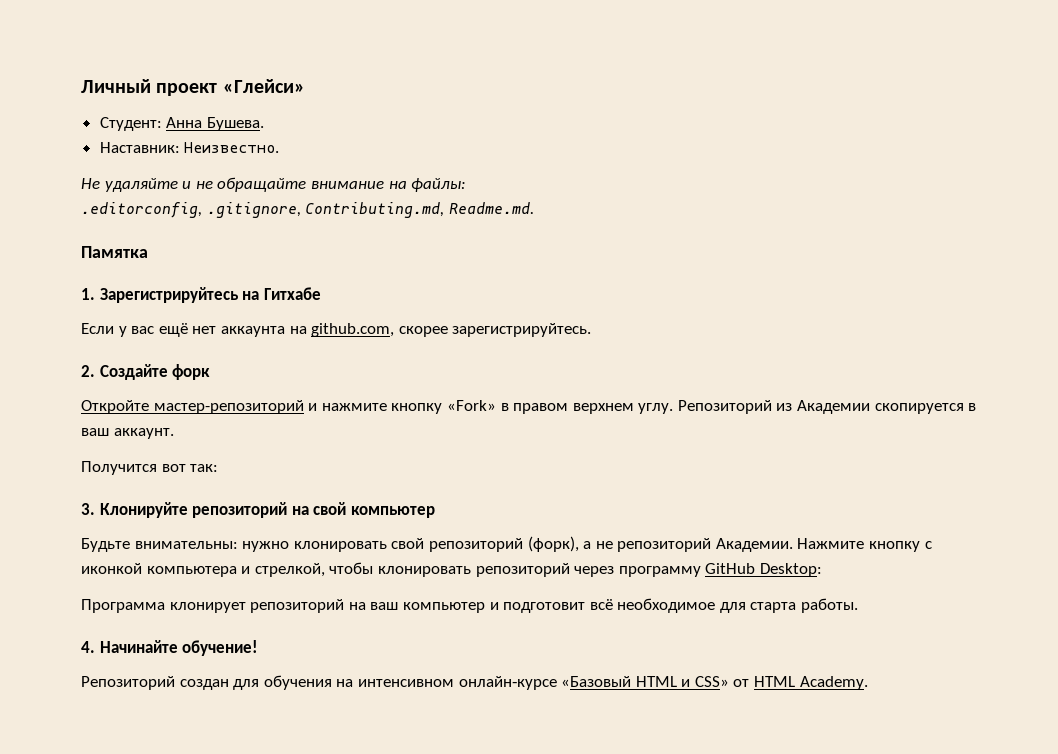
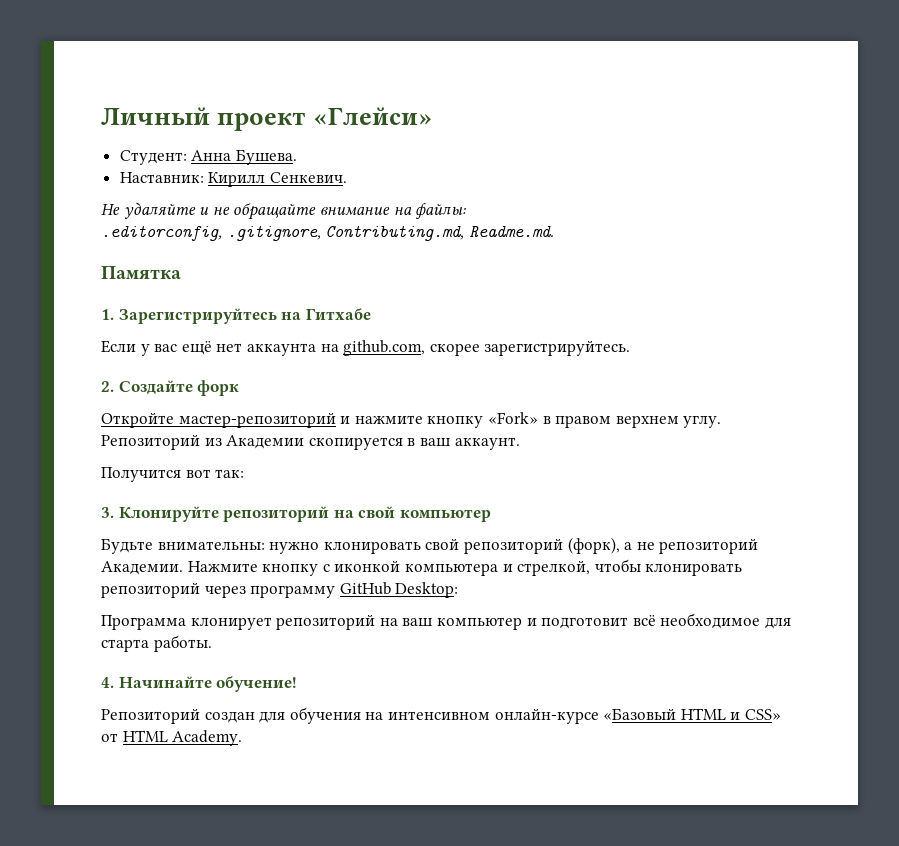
- Наставник: Неизвестно.
+ Наставник: Кирилл Сенкевич.

